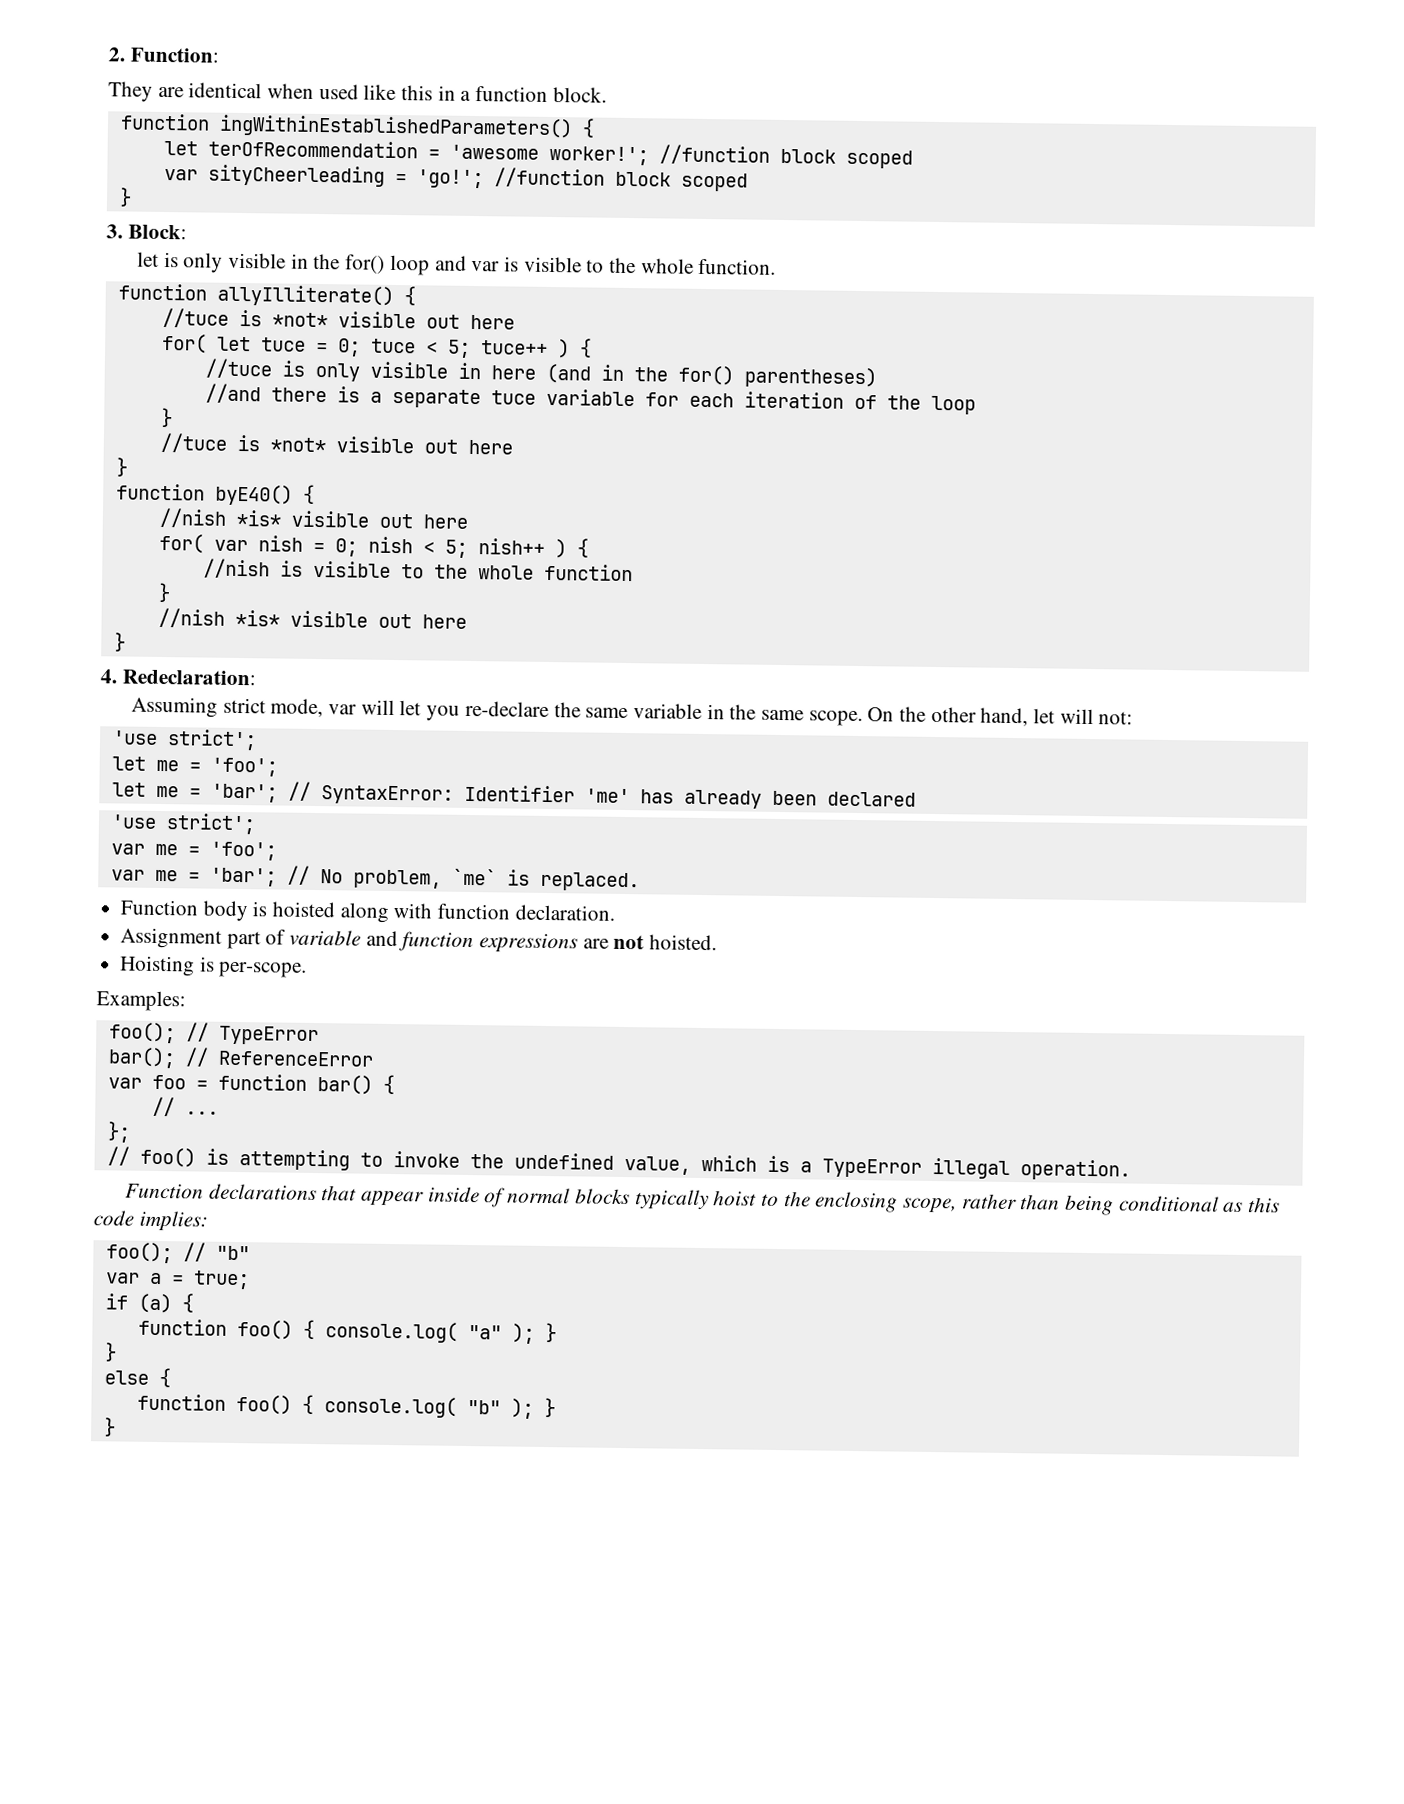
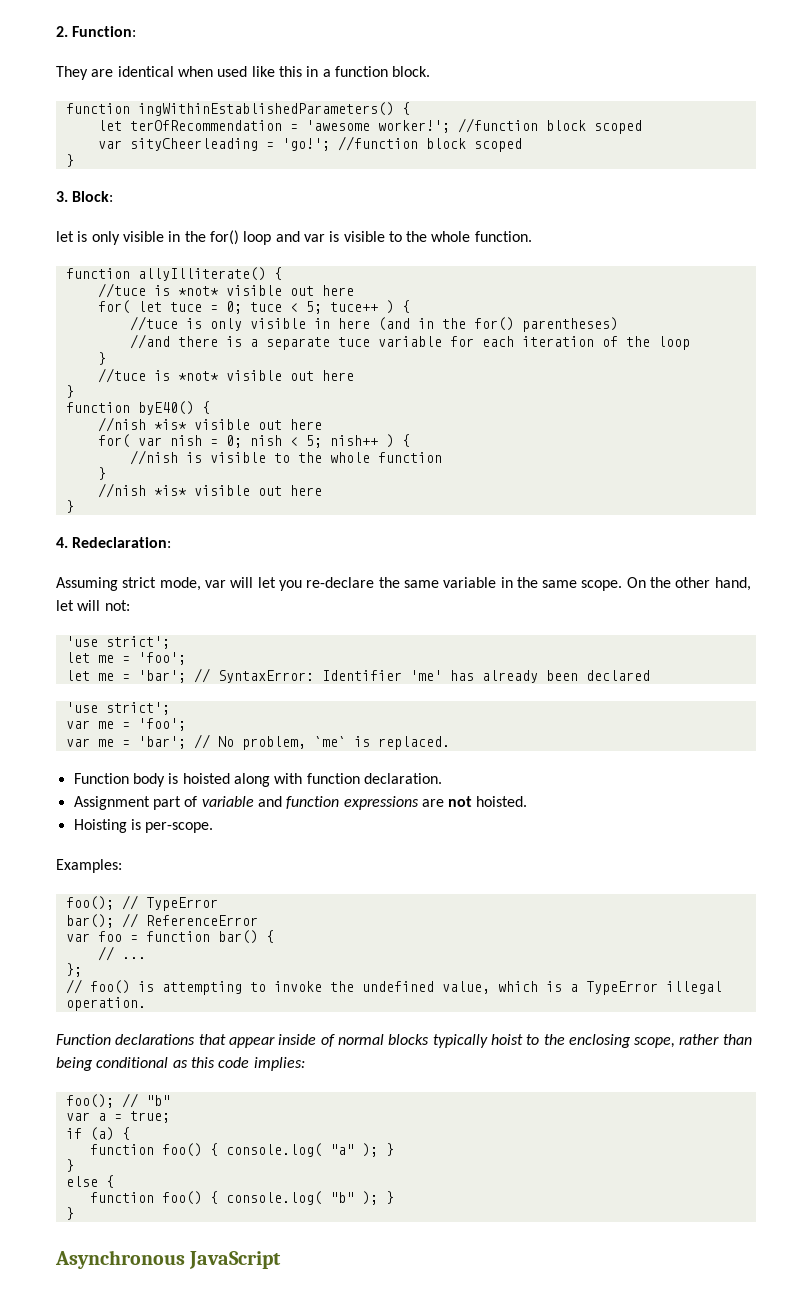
+ Asynchronous JavaScript

